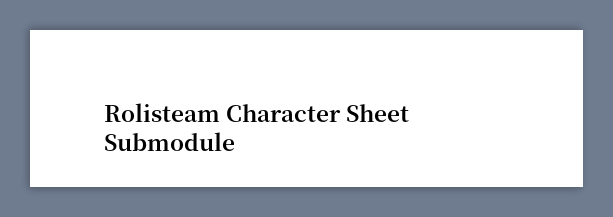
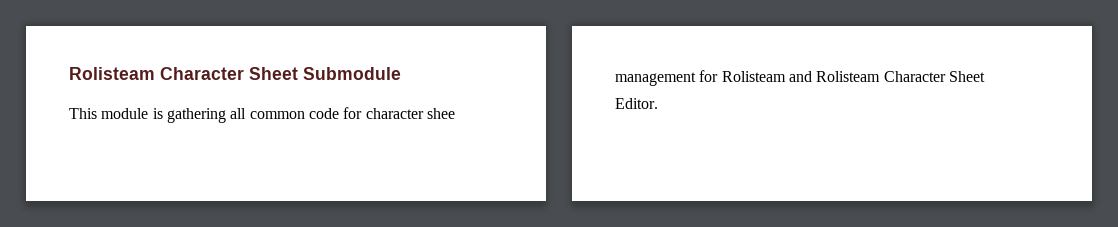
+ This module is gathering all common code for character shee management for Rolisteam and Rolisteam Character Sheet Editor.

